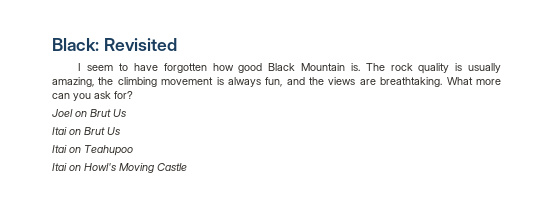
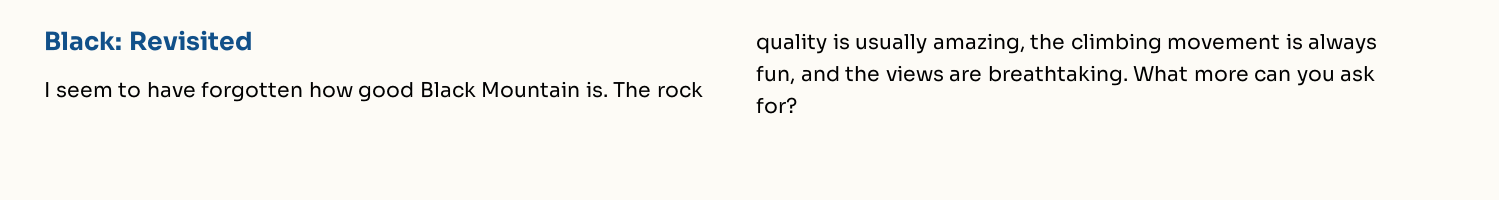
- Joel on Brut Us
- Itai on Brut Us
- Itai on Teahupoo
- Itai on Howl's Moving Castle

